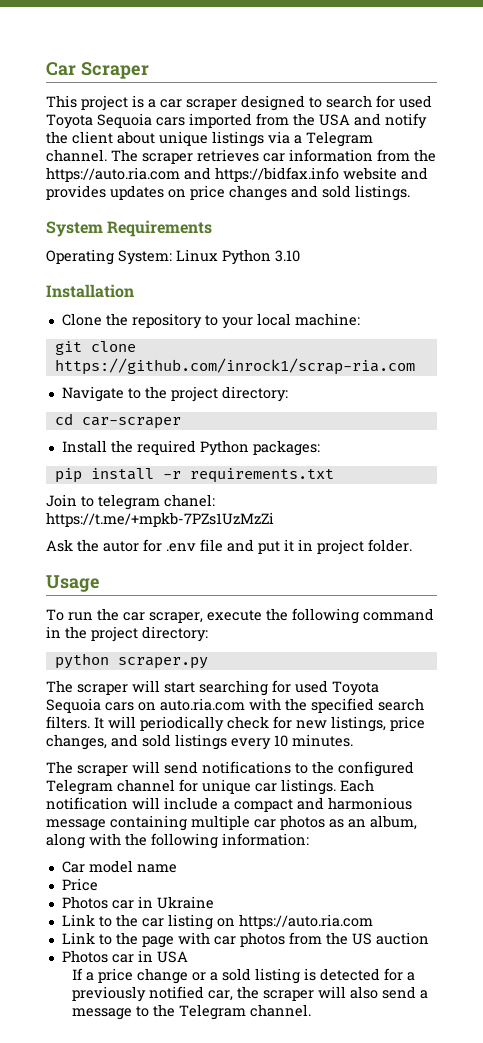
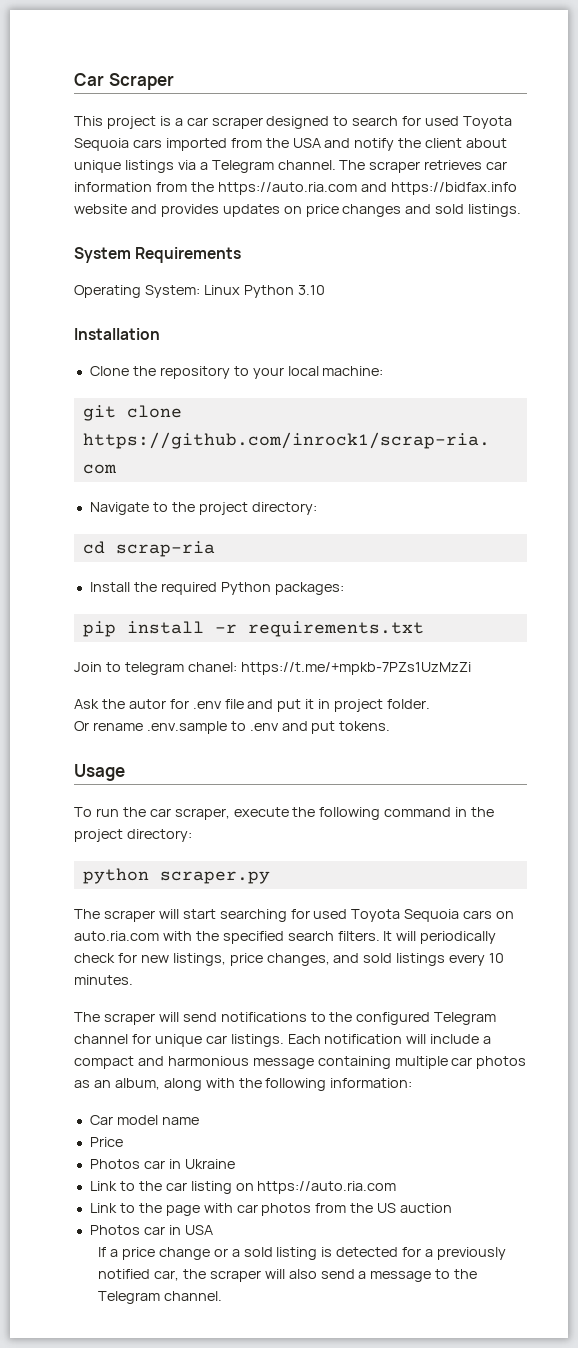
- cd car-scraper
+ cd scrap-ria
+ Or rename .env.sample to .env and put tokens.

